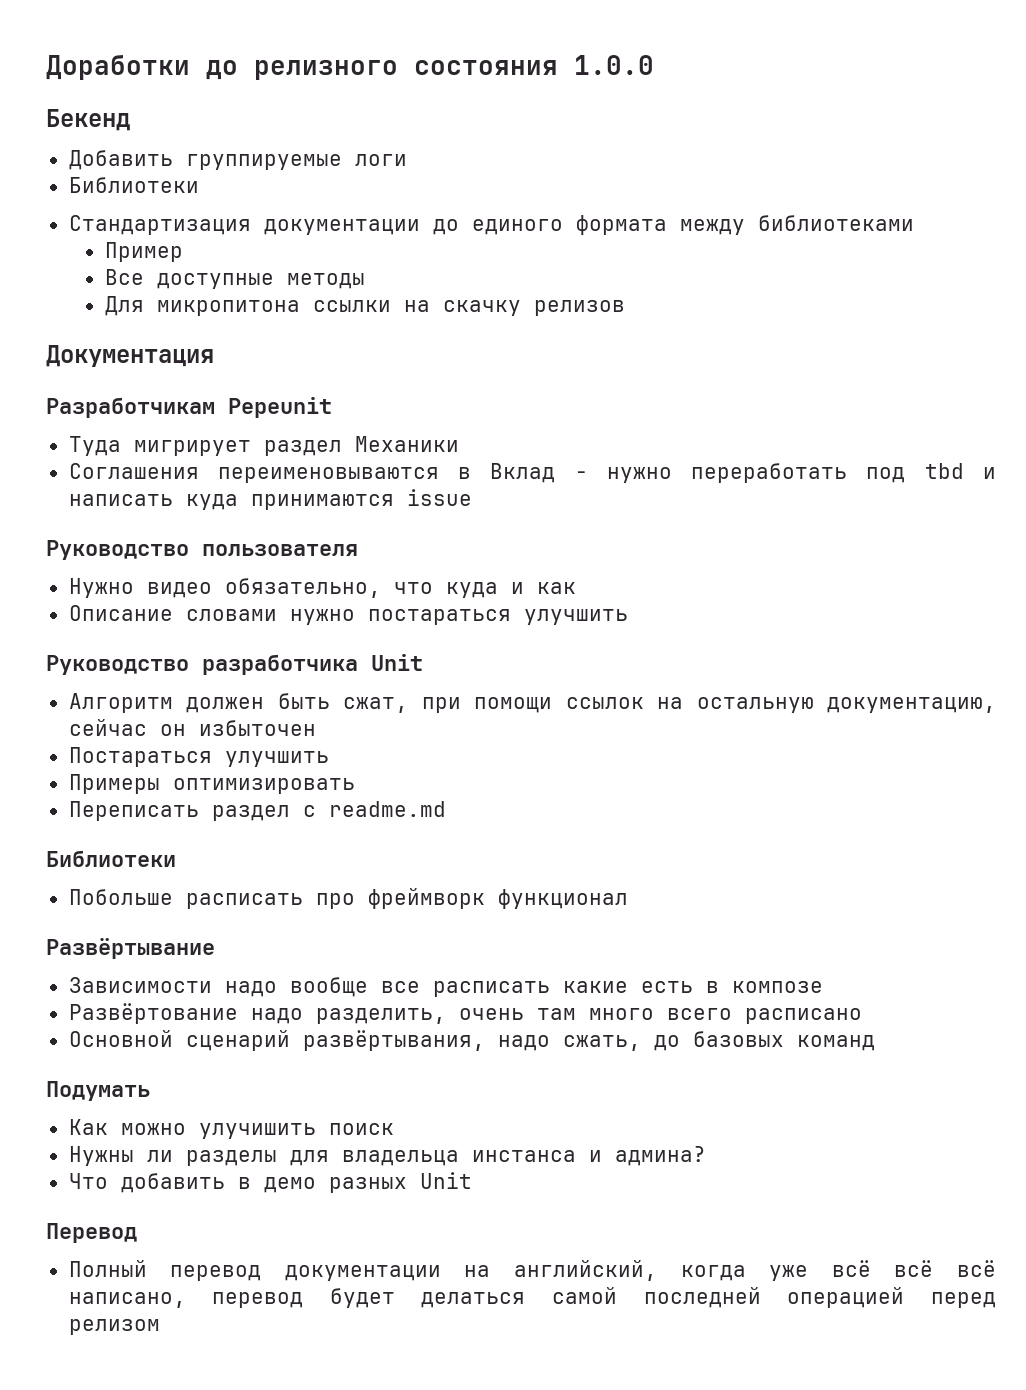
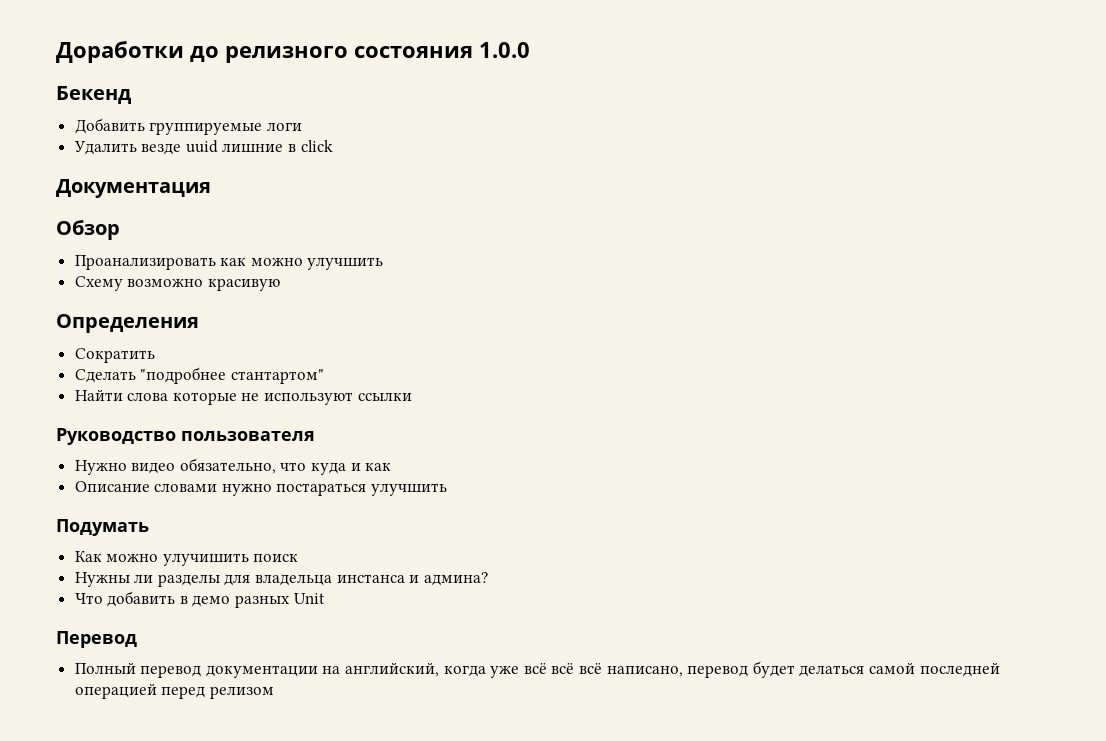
  Добавить группируемые логи
- Библиотеки
- Стандартизация документации до единого формата между библиотеками
- Пример
- Все доступные методы
- Для микропитона ссылки на скачку релизов
+ Удалить везде uuid лишние в click
  Документация
- Разработчикам Pepeunit
- Туда мигрирует раздел Механики
- Соглашения переименовываются в Вклад - нужно переработать под tbd и написать куда принимаются issue
+ Обзор
+ Проанализировать как можно улучшить
+ Схему возможно красивую
+ Определения
+ Сократить
+ Сделать "подробнее стантартом"
+ Найти слова которые не используют ссылки
- Руководство разработчика Unit
- Алгоритм должен быть сжат, при помощи ссылок на остальную документацию, сейчас он избыточен
- Постараться улучшить
- Примеры оптимизировать
- Переписать раздел с readme.md
- Библиотеки
- Побольше расписать про фреймворк функционал
- Развёртывание
- Зависимости надо вообще все расписать какие есть в композе
- Развёртование надо разделить, очень там много всего расписано
- Основной сценарий развёртывания, надо сжать, до базовых команд

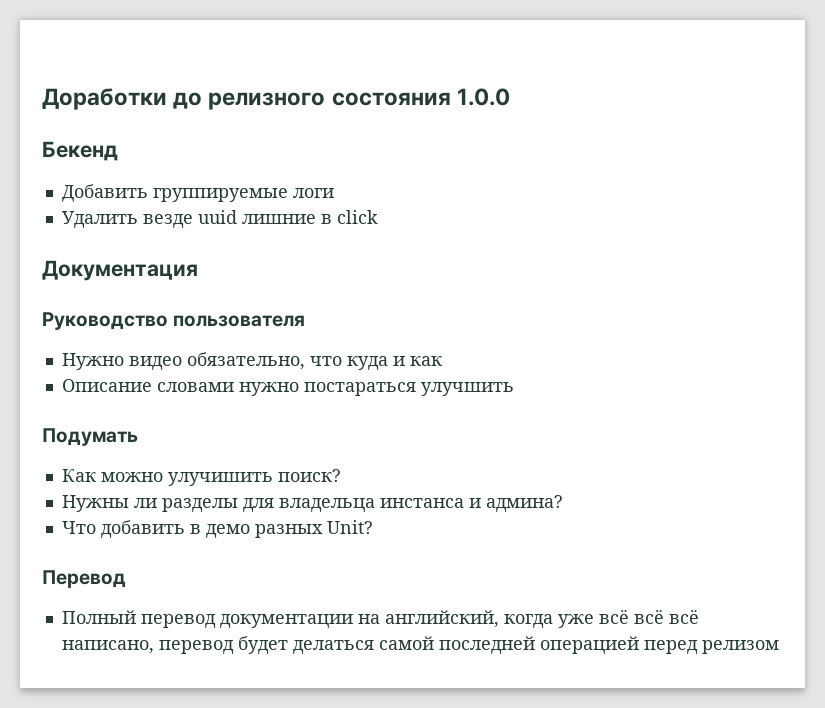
- Обзор
- Проанализировать как можно улучшить
- Схему возможно красивую
- Определения
- Сократить
- Сделать "подробнее стантартом"
- Найти слова которые не используют ссылки
- Как можно улучишить поиск
+ Как можно улучишить поиск?
- Что добавить в демо разных Unit
+ Что добавить в демо разных Unit?

